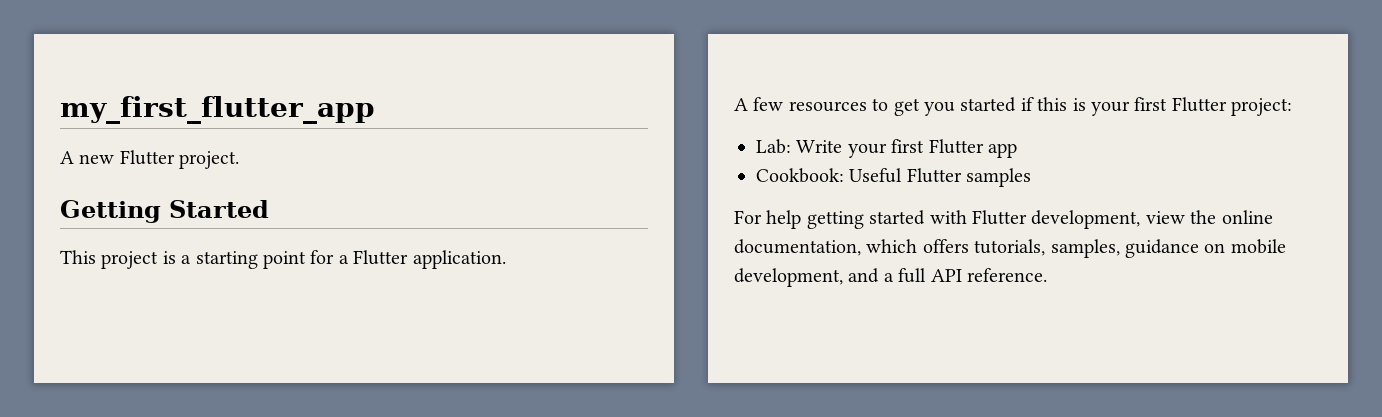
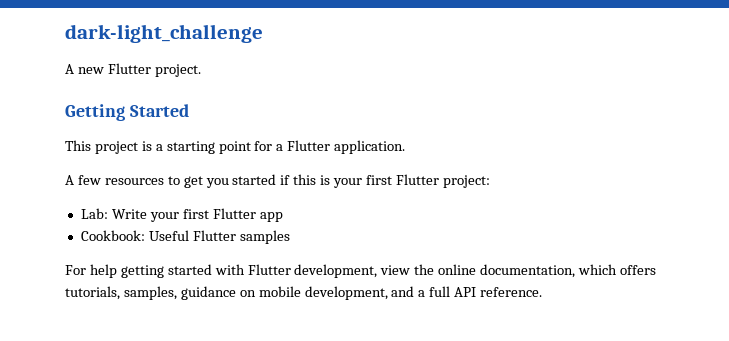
- my_first_flutter_app
+ dark-light_challenge

